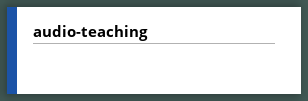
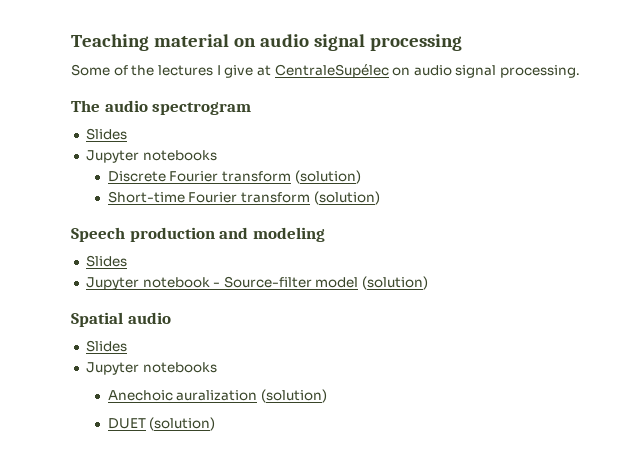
- audio-teaching
+ Teaching material on audio signal processing
+ Some of the lectures I give at CentraleSupélec on audio signal processing.
+ The audio spectrogram
+ Slides
+ Jupyter notebooks
+ Discrete Fourier transform (solution)
+ Short-time Fourier transform (solution)
+ Speech production and modeling
+ Slides
+ Jupyter notebook - Source-filter model (solution)
+ Spatial audio
+ Slides
+ Jupyter notebooks
+ Anechoic auralization (solution)
+ DUET (solution)

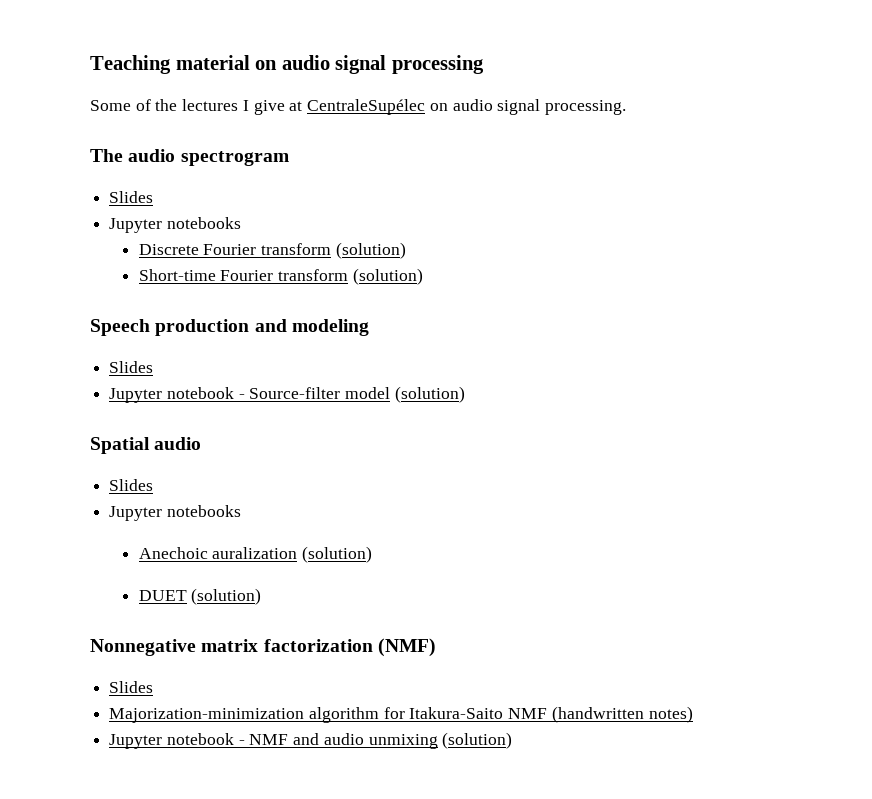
+ Nonnegative matrix factorization (NMF)
+ Slides
+ Majorization-minimization algorithm for Itakura-Saito NMF (handwritten notes)
+ Jupyter notebook - NMF and audio unmixing (solution)

